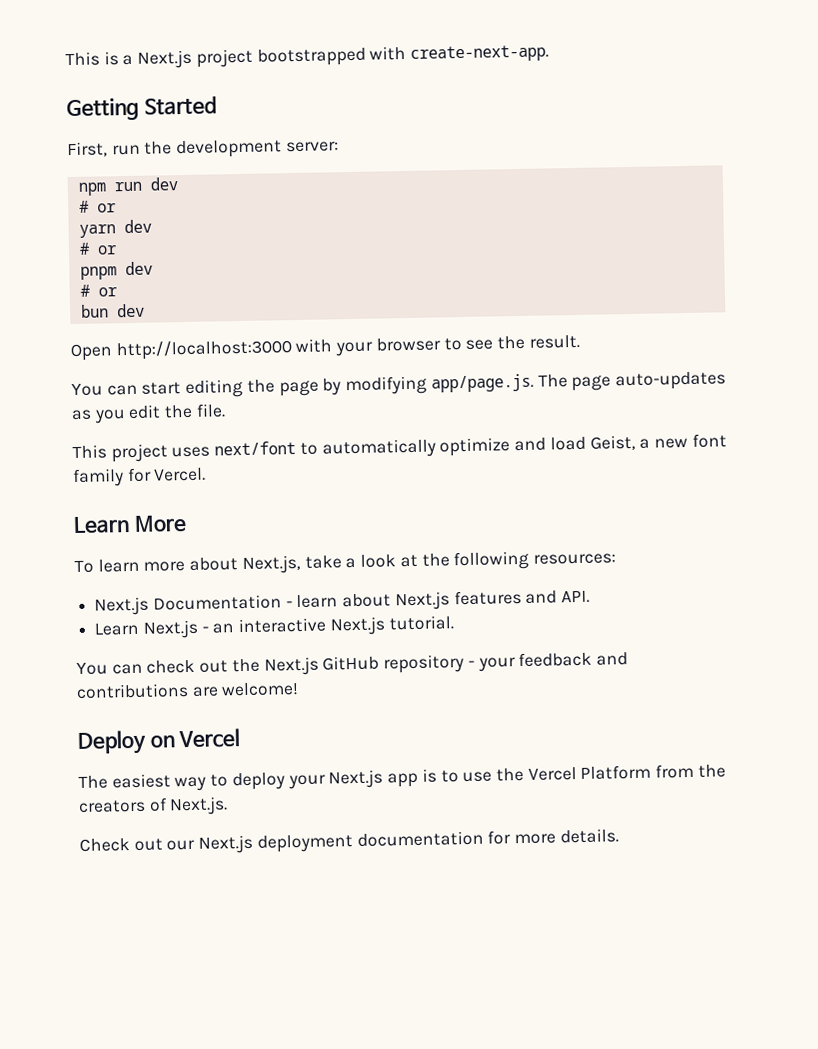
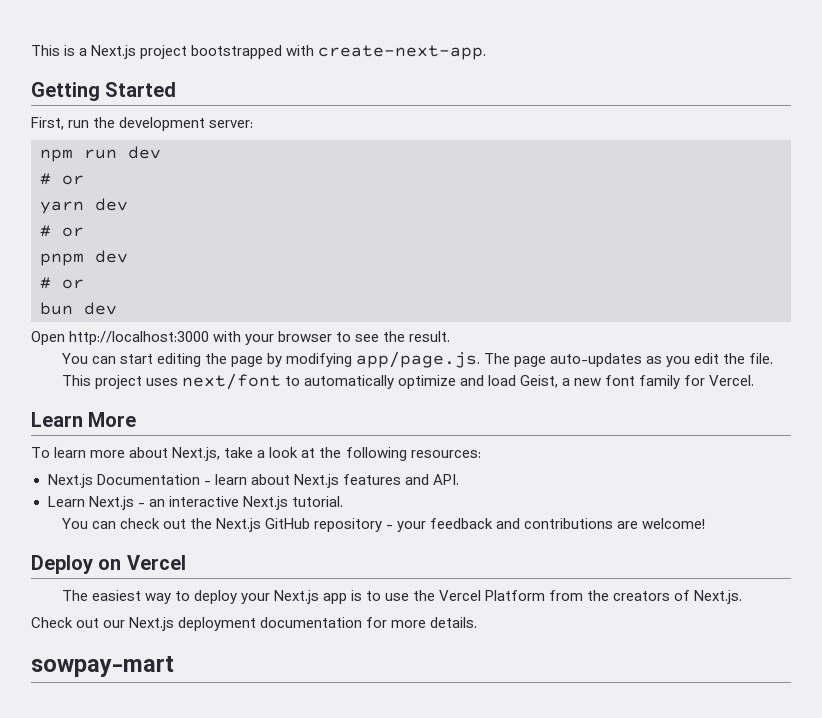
+ sowpay-mart

